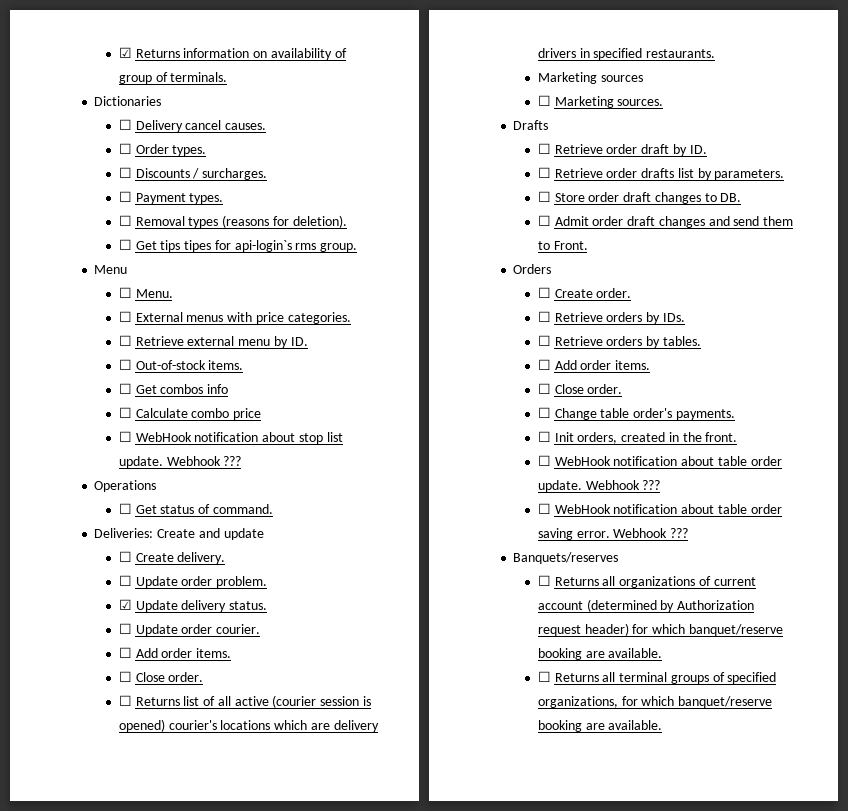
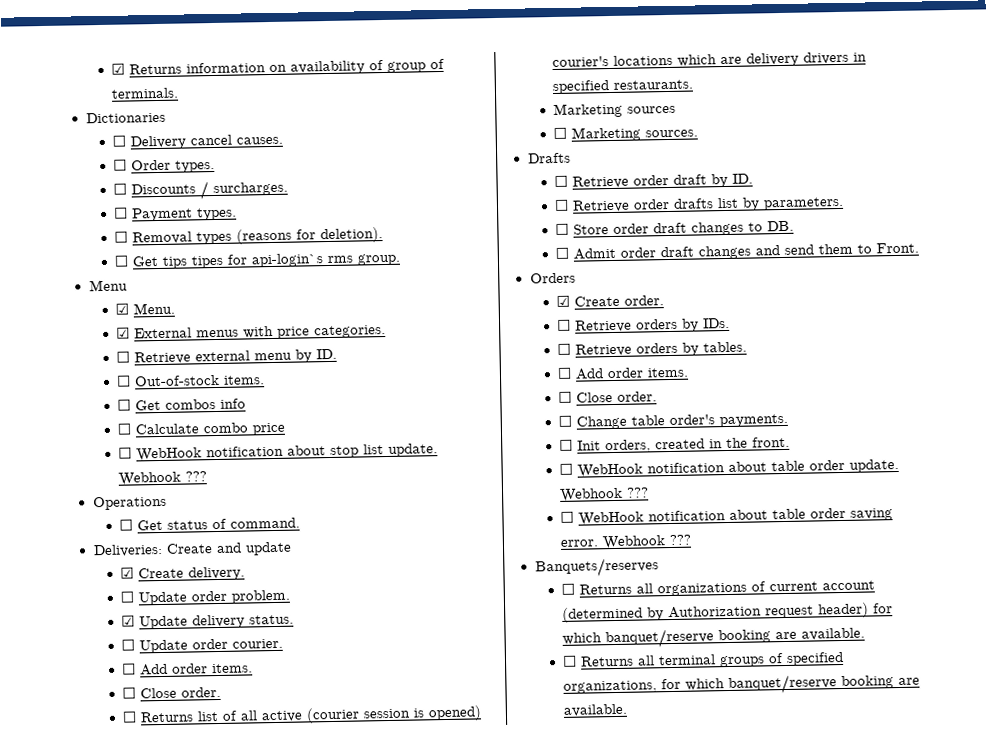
- ☐ Menu.
+ ☑ Menu.
- ☐ External menus with price categories.
+ ☑ External menus with price categories.
- ☐ Create delivery.
+ ☑ Create delivery.
- ☐ Create order.
+ ☑ Create order.

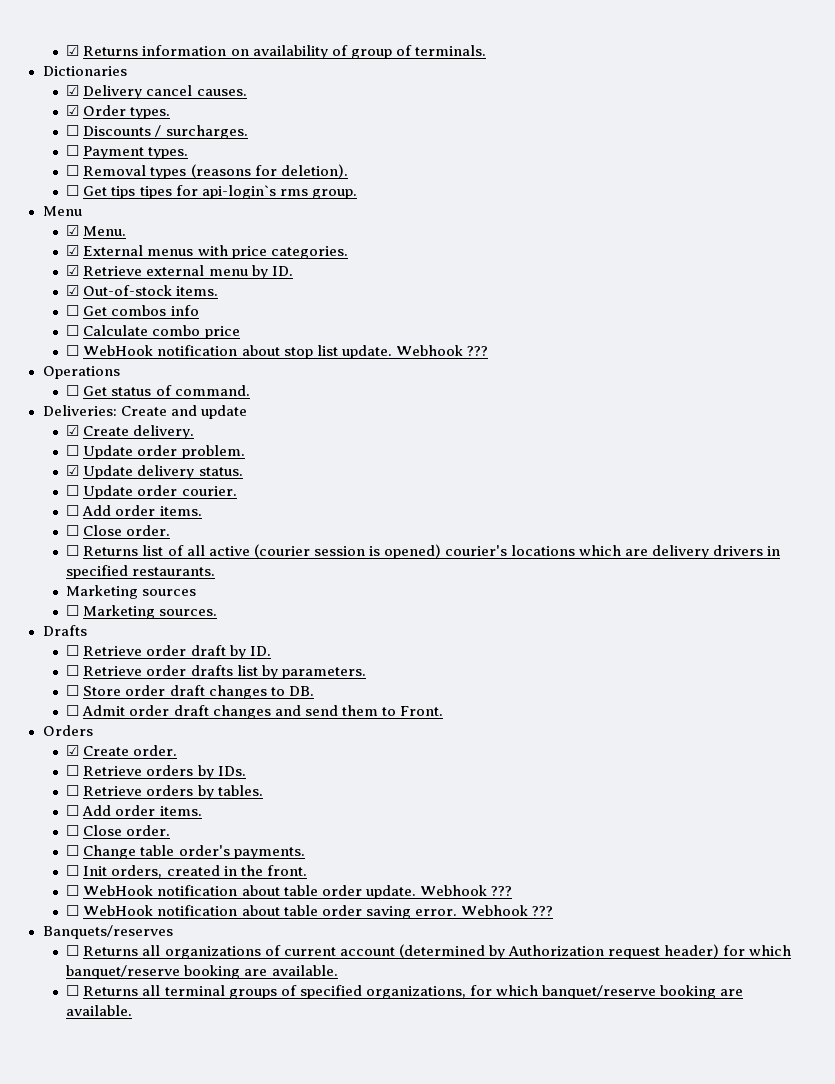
- ☐ Delivery cancel causes.
+ ☑ Delivery cancel causes.
- ☐ Order types.
+ ☑ Order types.
- ☐ Retrieve external menu by ID.
+ ☑ Retrieve external menu by ID.
- ☐ Out-of-stock items.
+ ☑ Out-of-stock items.

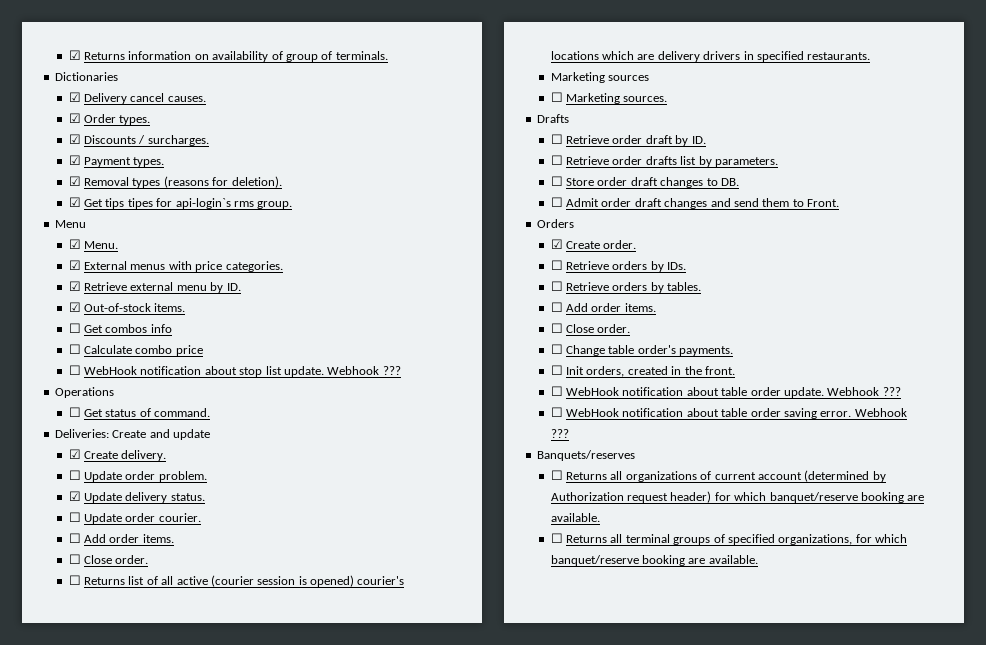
- ☐ Discounts / surcharges.
+ ☑ Discounts / surcharges.
- ☐ Payment types.
+ ☑ Payment types.
- ☐ Removal types (reasons for deletion).
+ ☑ Removal types (reasons for deletion).
- ☐ Get tips tipes for api-login`s rms group.
+ ☑ Get tips tipes for api-login`s rms group.

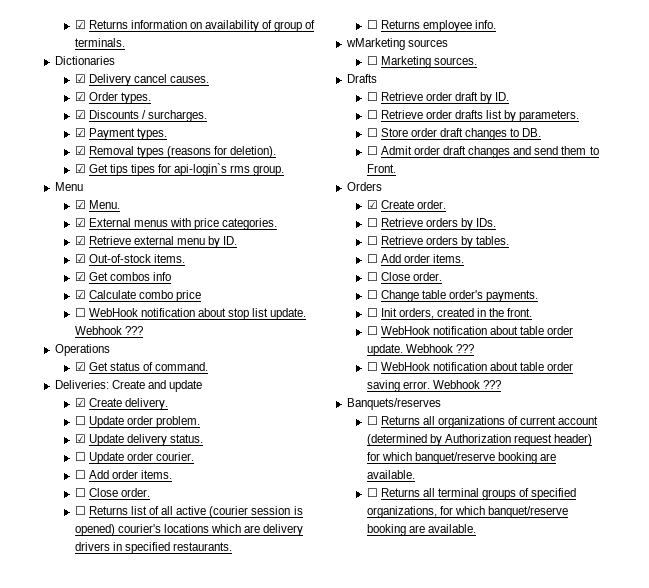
- ☐ Get combos info
+ ☑ Get combos info
- ☐ Calculate combo price
+ ☑ Calculate combo price
- ☐ Get status of command.
+ ☑ Get status of command.
- Marketing sources
+ ☐ Returns employee info.
+ wMarketing sources

